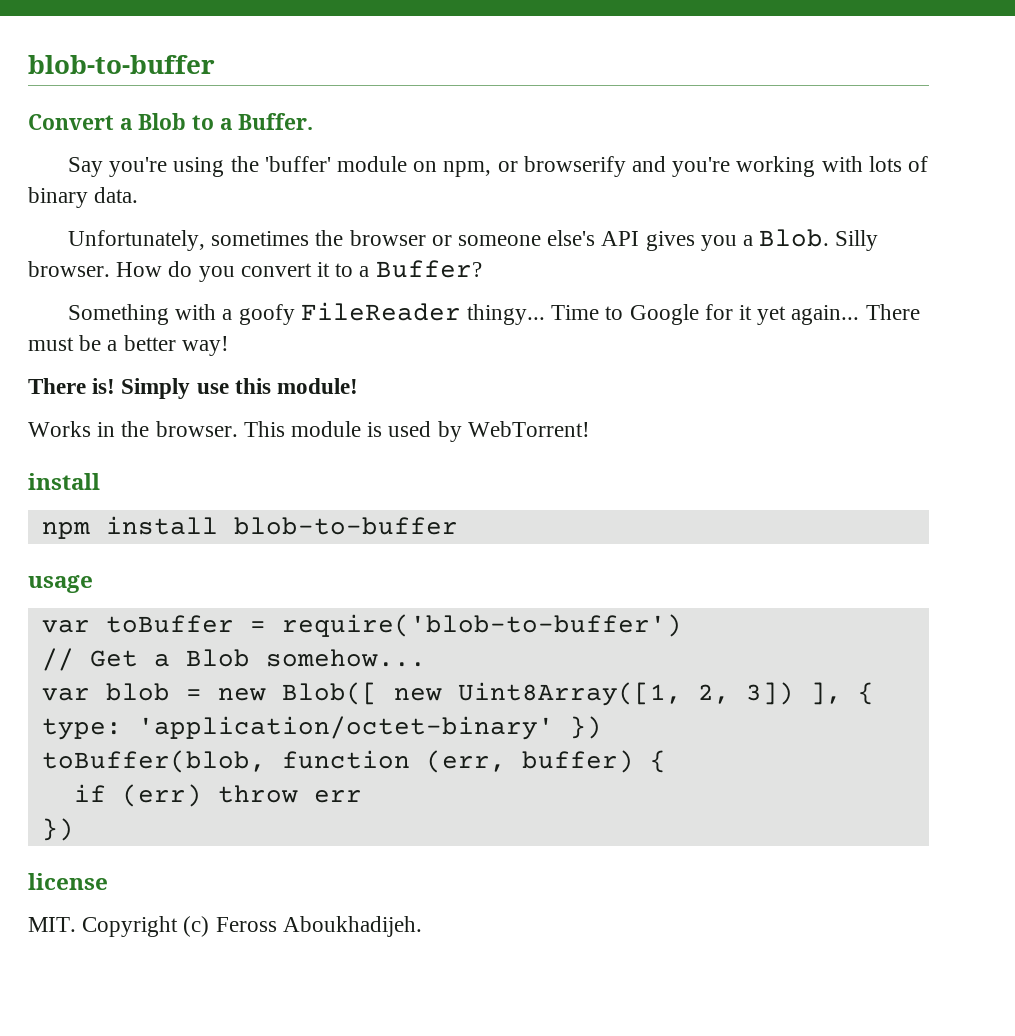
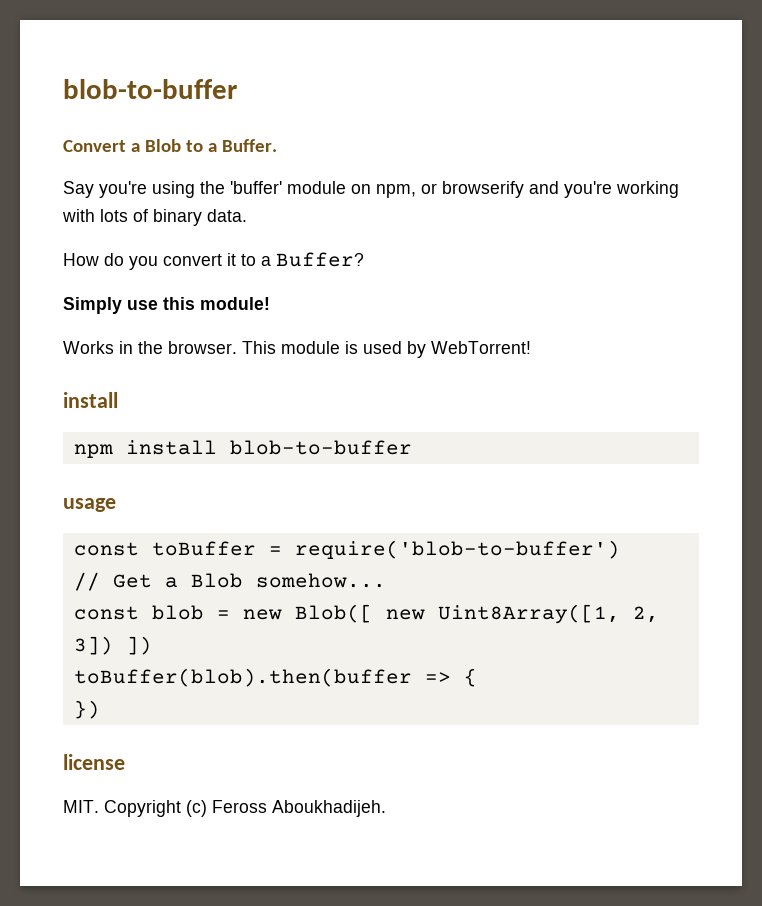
- Unfortunately, sometimes the browser or someone else's API gives you a Blob. Silly browser.
- Something with a goofy FileReader thingy... Time to Google for it yet again... There must be a better way!
- There is!
- var toBuffer = require('blob-to-buffer')
+ const toBuffer = require('blob-to-buffer')
- var blob = new Blob([ new Uint8Array([1, 2, 3]) ], { type: 'application/octet-binary' })
- toBuffer(blob, function (err, buffer) {
- if (err) throw err
+ const blob = new Blob([ new Uint8Array([1, 2, 3]) ])
+ toBuffer(blob).then(buffer => {

